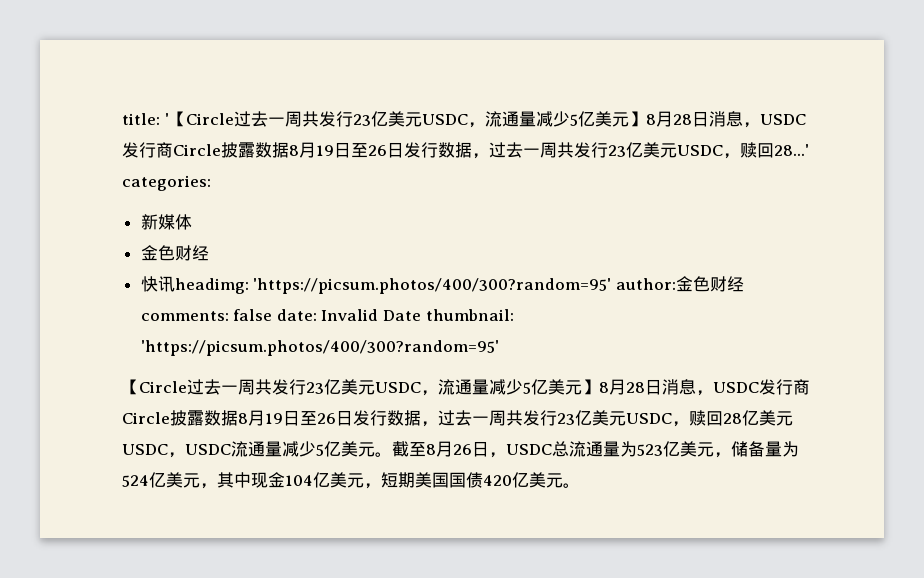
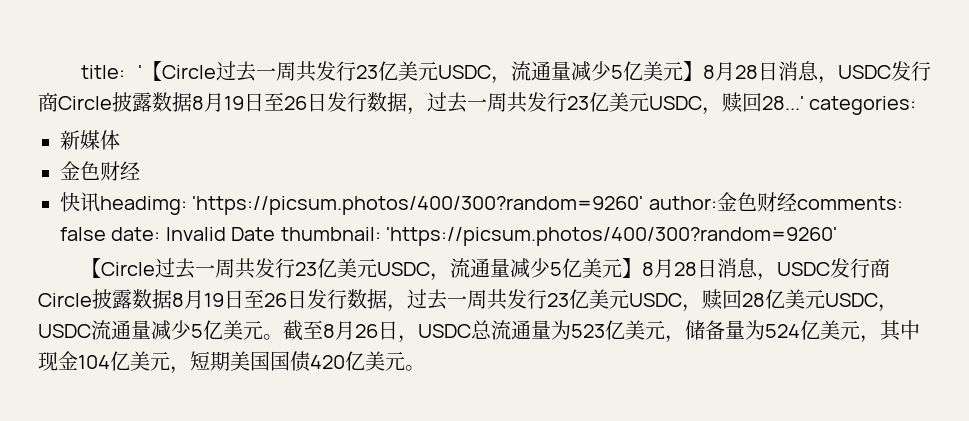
- 快讯headimg: 'https://picsum.photos/400/300?random=95' author:金色财经comments: false date: Invalid Date thumbnail: 'https://picsum.photos/400/300?random=95'
+ 快讯headimg: 'https://picsum.photos/400/300?random=9260' author:金色财经comments: false date: Invalid Date thumbnail: 'https://picsum.photos/400/300?random=9260'

